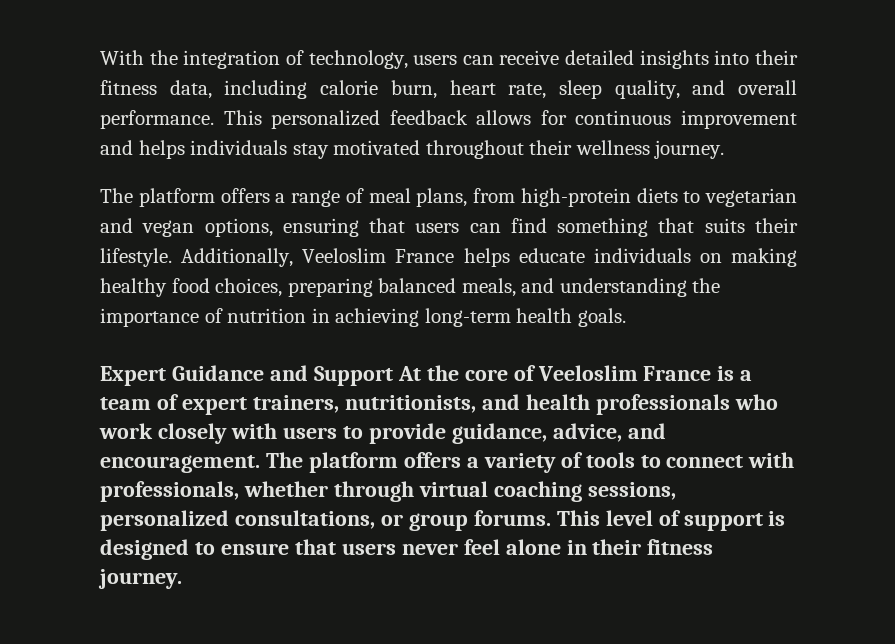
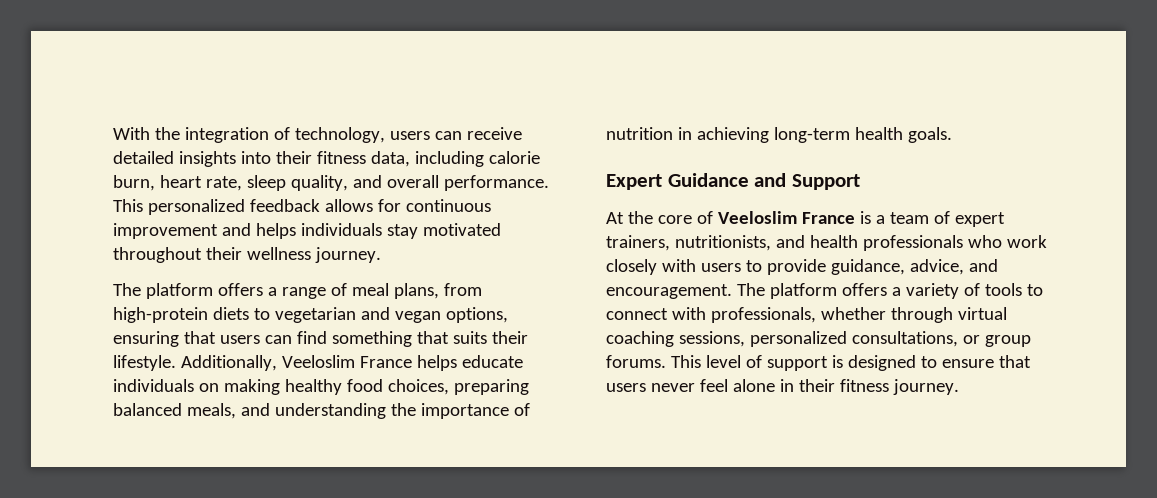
- Expert Guidance and Support At the core of Veeloslim France is a team of expert trainers, nutritionists, and health professionals who work closely with users to provide guidance, advice, and encouragement.
+ Expert Guidance and Support
+ At the core of Veeloslim France is a team of expert trainers, nutritionists, and health professionals who work closely with users to provide guidance, advice, and encouragement.

